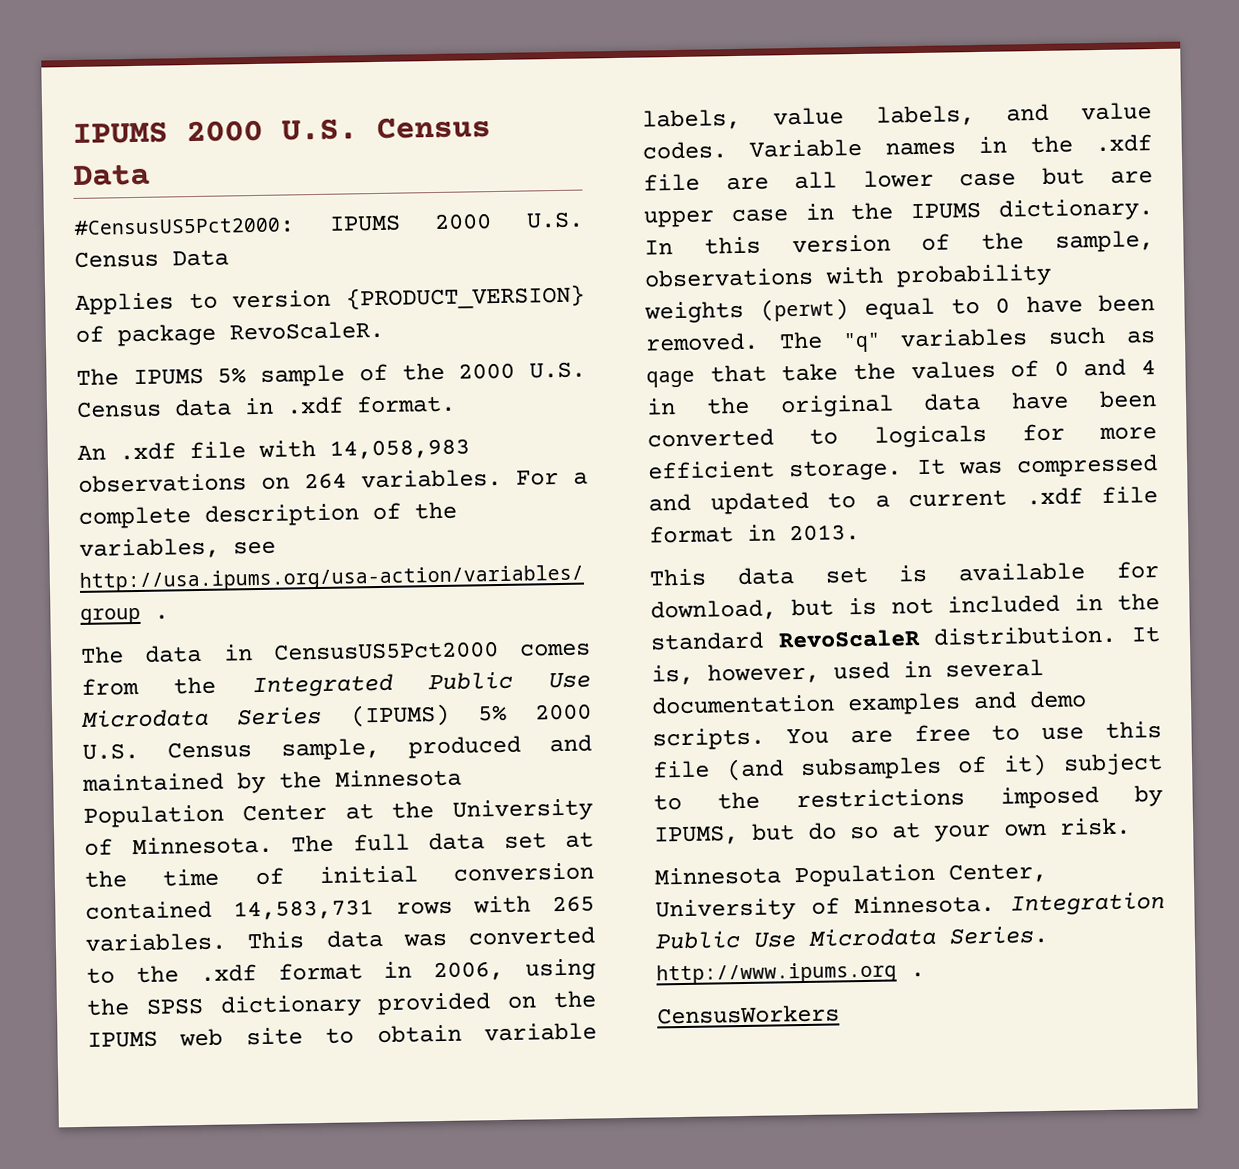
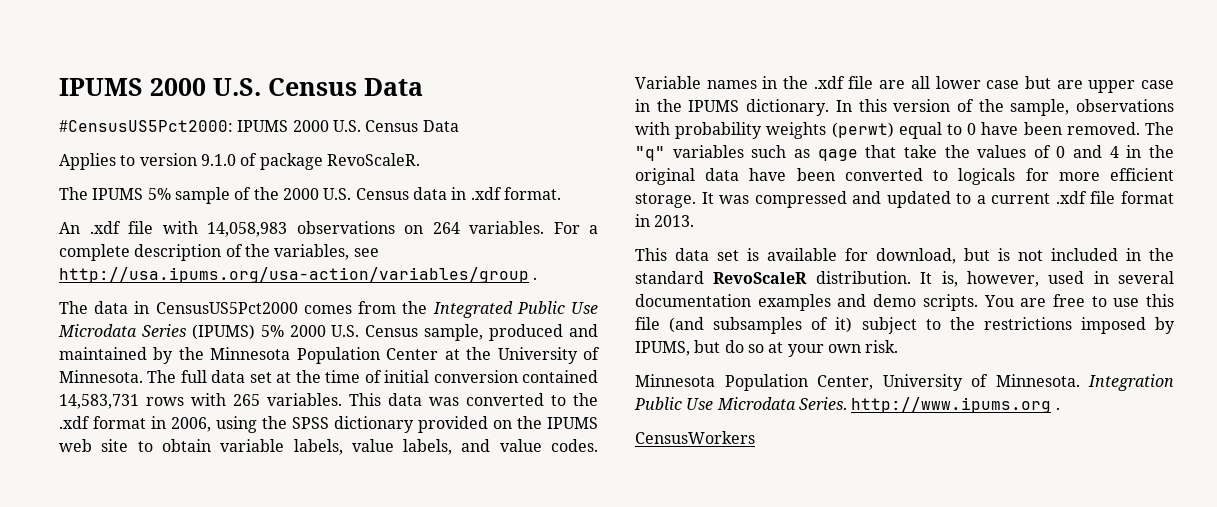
- Applies to version {PRODUCT_VERSION} of package RevoScaleR.
+ Applies to version 9.1.0 of package RevoScaleR.

